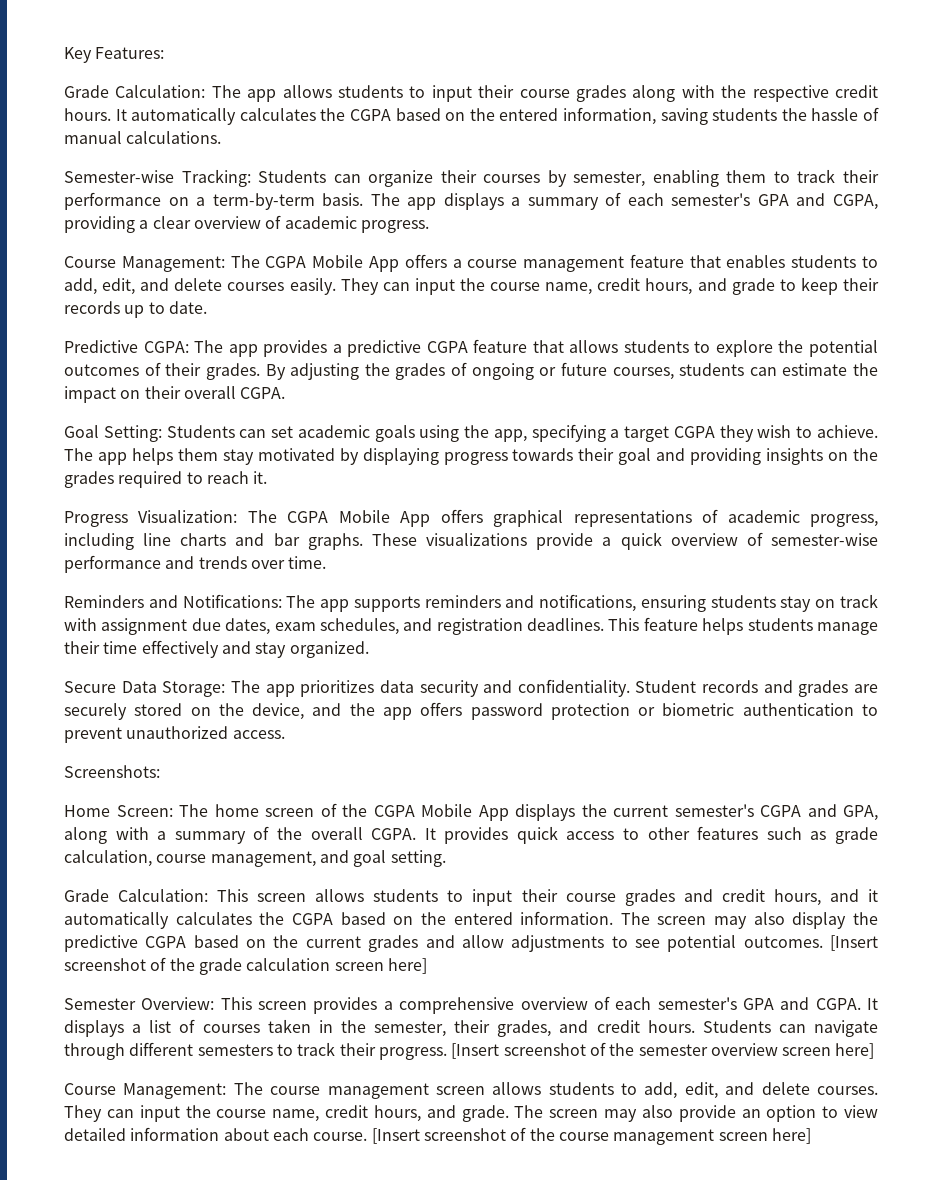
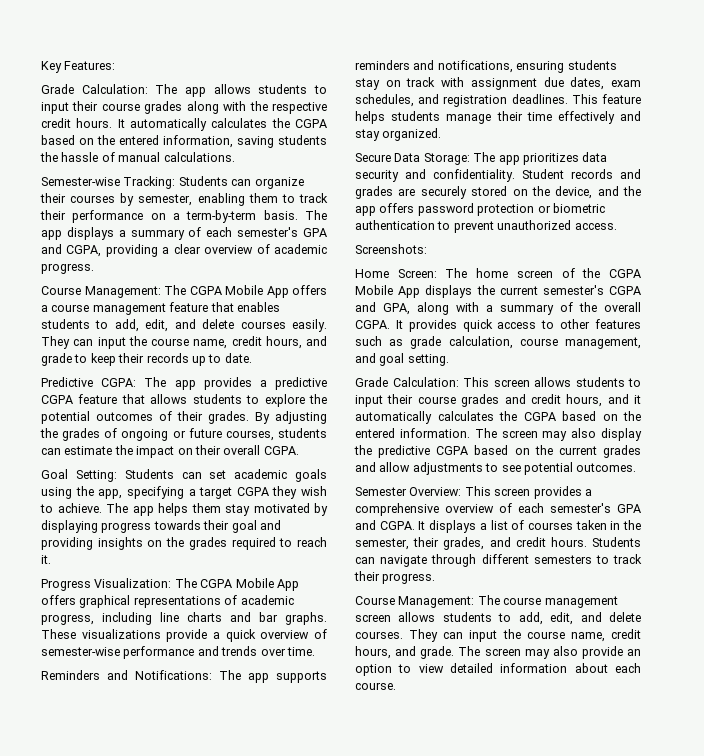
- [Insert screenshot of the grade calculation screen here]
- [Insert screenshot of the semester overview screen here]
- [Insert screenshot of the course management screen here]

